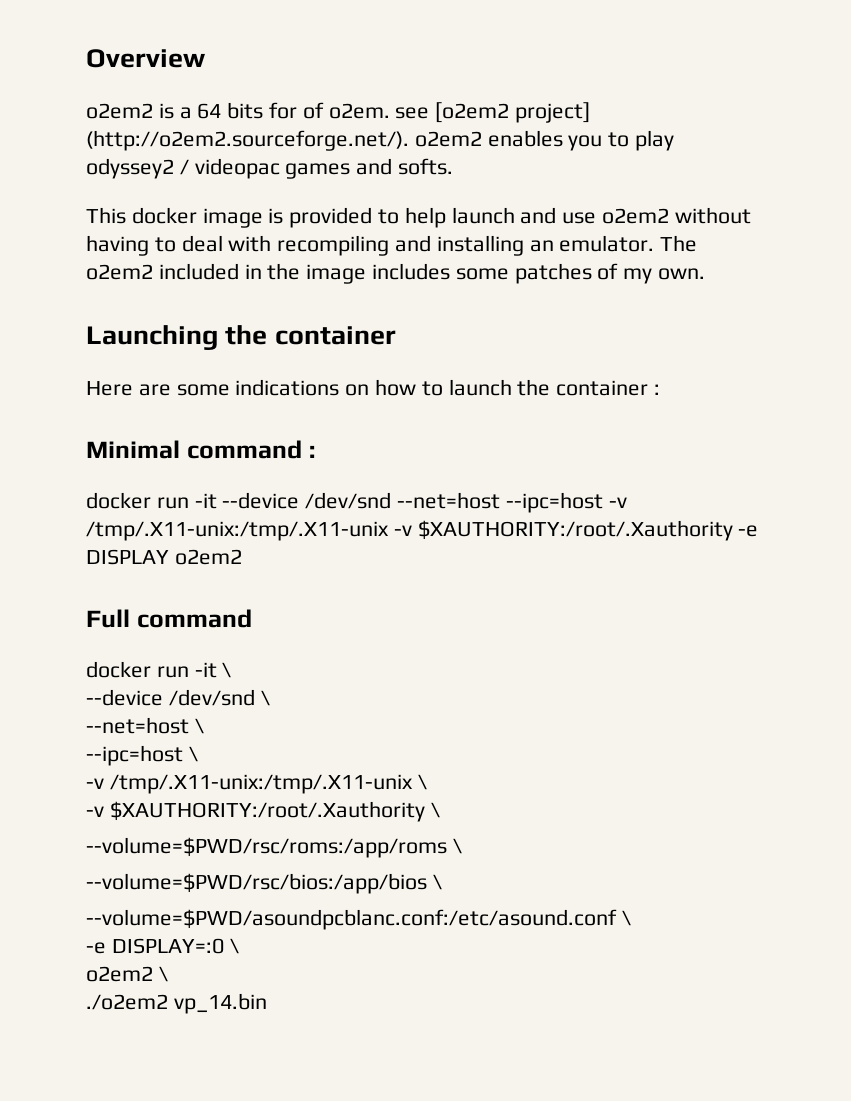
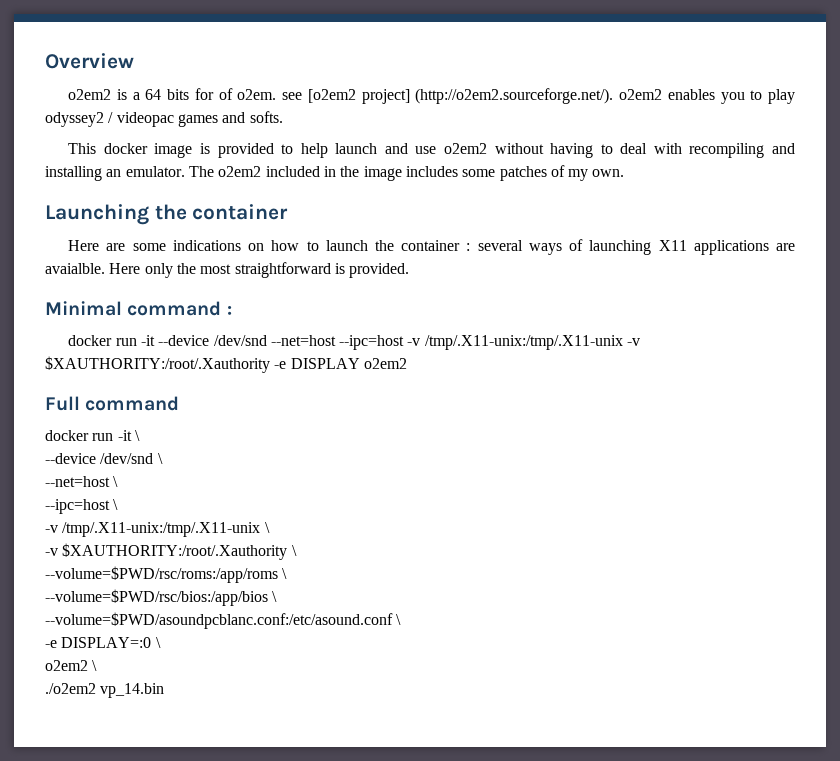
- Here are some indications on how to launch the container :
+ Here are some indications on how to launch the container : several ways of launching X11 applications are avaialble. Here only the most straightforward is provided.

